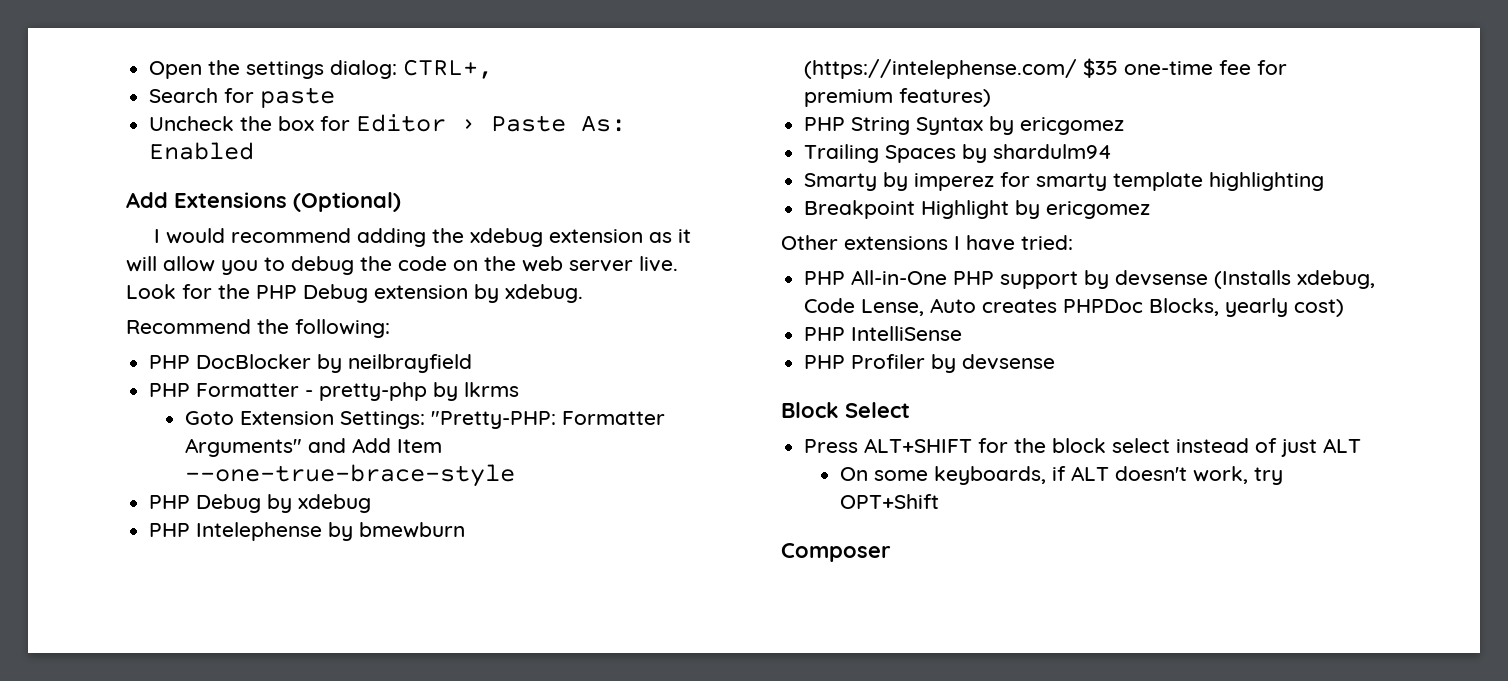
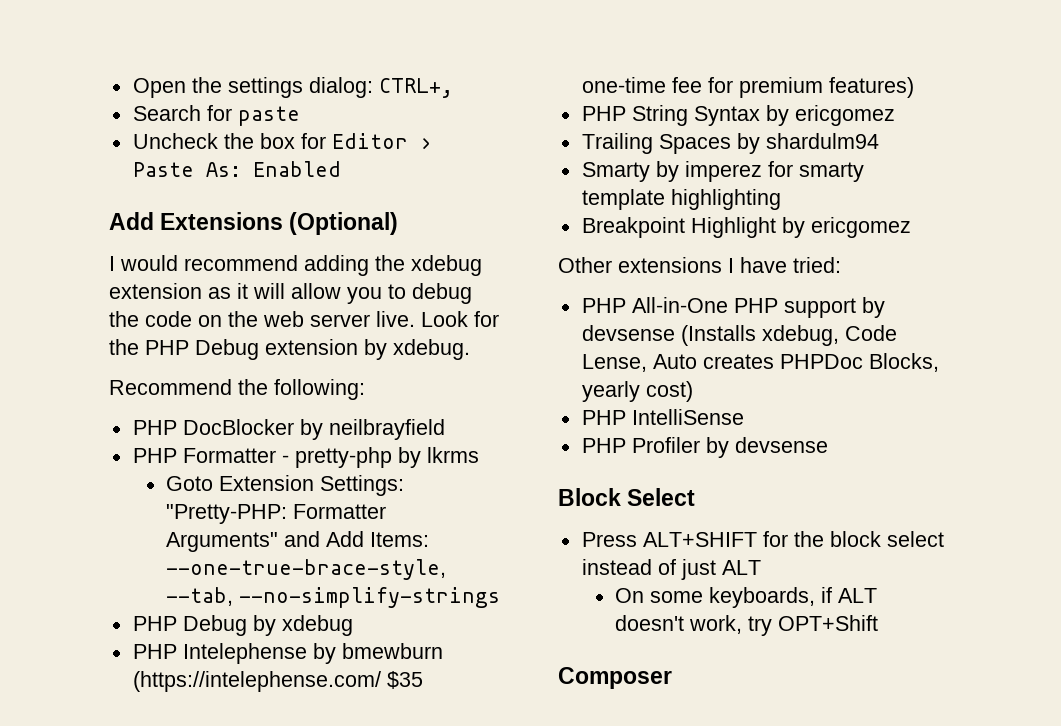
- Goto Extension Settings: "Pretty-PHP: Formatter Arguments" and Add Item --one-true-brace-style
+ Goto Extension Settings: "Pretty-PHP: Formatter Arguments" and Add Items: --one-true-brace-style, --tab, --no-simplify-strings

